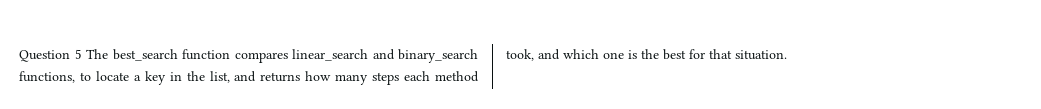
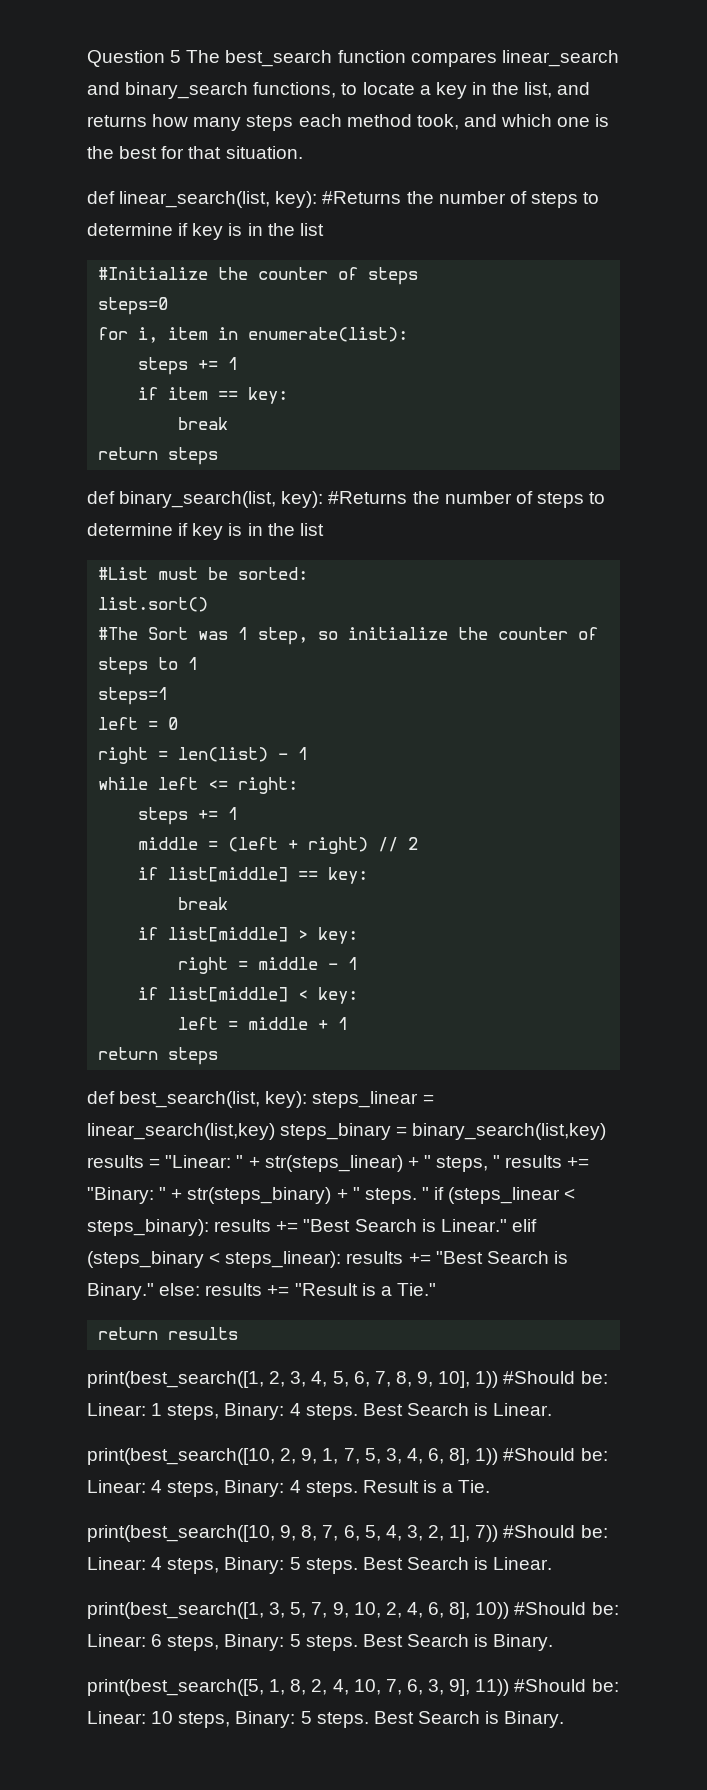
+ def linear_search(list, key): #Returns the number of steps to determine if key is in the list
+ #Initialize the counter of steps
+ steps=0
+ for i, item in enumerate(list):
+ steps += 1
+ if item == key:
+ break
+ return steps
+ def binary_search(list, key): #Returns the number of steps to determine if key is in the list
+ #List must be sorted:
+ list.sort()
+ #The Sort was 1 step, so initialize the counter of steps to 1
+ steps=1
+ left = 0
+ right = len(list) - 1
+ while left <= right:
+ steps += 1
+ middle = (left + right) // 2
+ if list[middle] == key:
+ break
+ if list[middle] > key:
+ right = middle - 1
+ if list[middle] < key:
+ left = middle + 1
+ return steps
+ def best_search(list, key): steps_linear = linear_search(list,key) steps_binary = binary_search(list,key) results = "Linear: " + str(steps_linear) + " steps, " results += "Binary: " + str(steps_binary) + " steps. " if (steps_linear < steps_binary): results += "Best Search is Linear." elif (steps_binary < steps_linear): results += "Best Search is Binary." else: results += "Result is a Tie."
+ return results
+ print(best_search([1, 2, 3, 4, 5, 6, 7, 8, 9, 10], 1)) #Should be: Linear: 1 steps, Binary: 4 steps. Best Search is Linear.
+ print(best_search([10, 2, 9, 1, 7, 5, 3, 4, 6, 8], 1)) #Should be: Linear: 4 steps, Binary: 4 steps. Result is a Tie.
+ print(best_search([10, 9, 8, 7, 6, 5, 4, 3, 2, 1], 7)) #Should be: Linear: 4 steps, Binary: 5 steps. Best Search is Linear.
+ print(best_search([1, 3, 5, 7, 9, 10, 2, 4, 6, 8], 10)) #Should be: Linear: 6 steps, Binary: 5 steps. Best Search is Binary.
+ print(best_search([5, 1, 8, 2, 4, 10, 7, 6, 3, 9], 11)) #Should be: Linear: 10 steps, Binary: 5 steps. Best Search is Binary.

